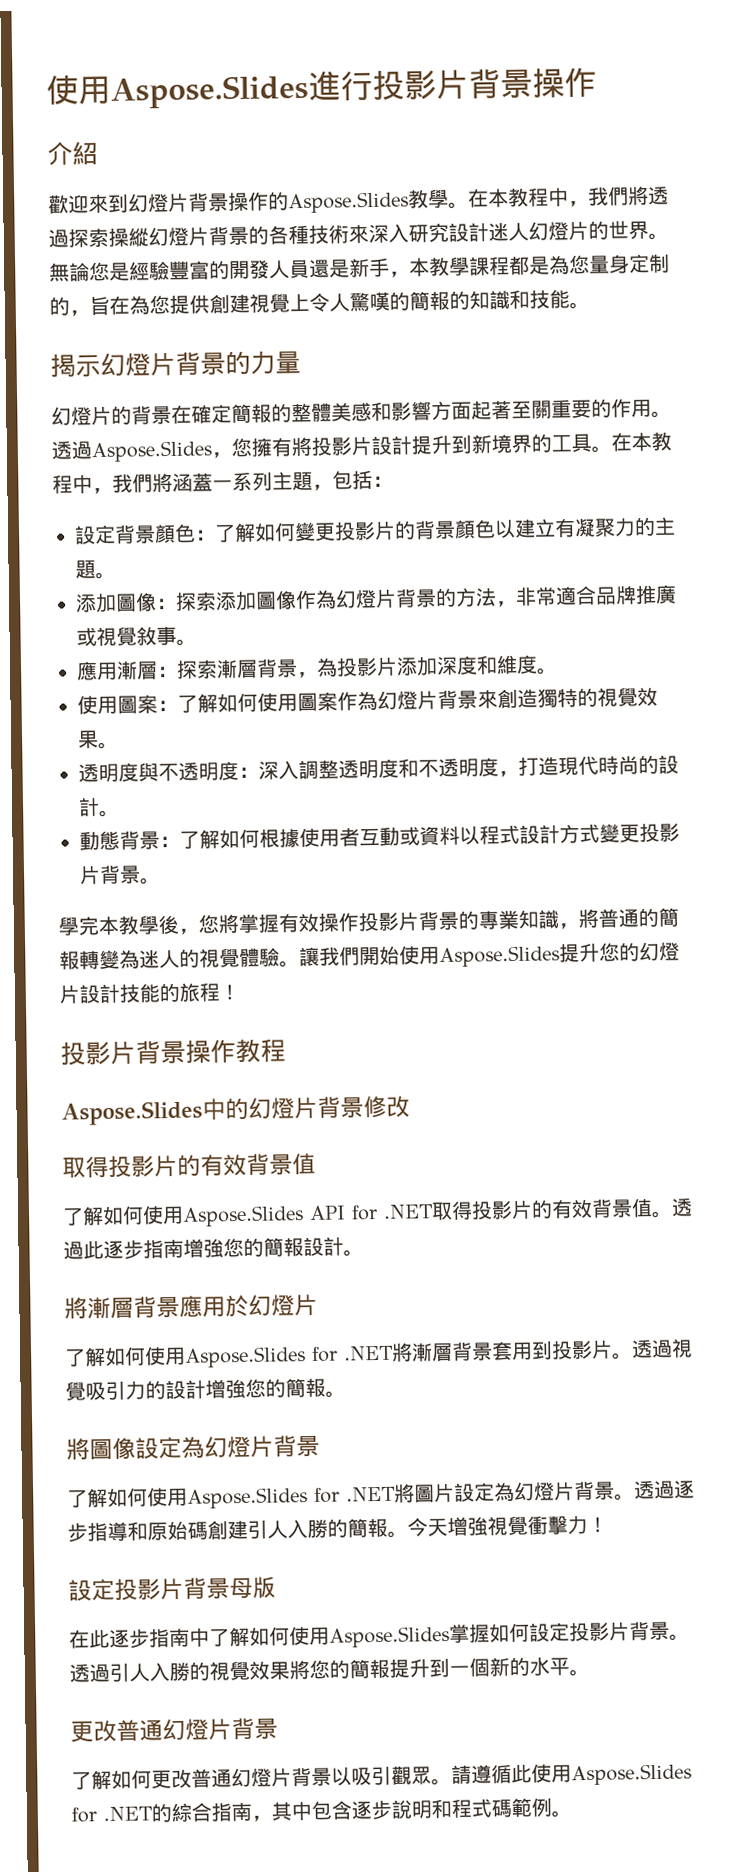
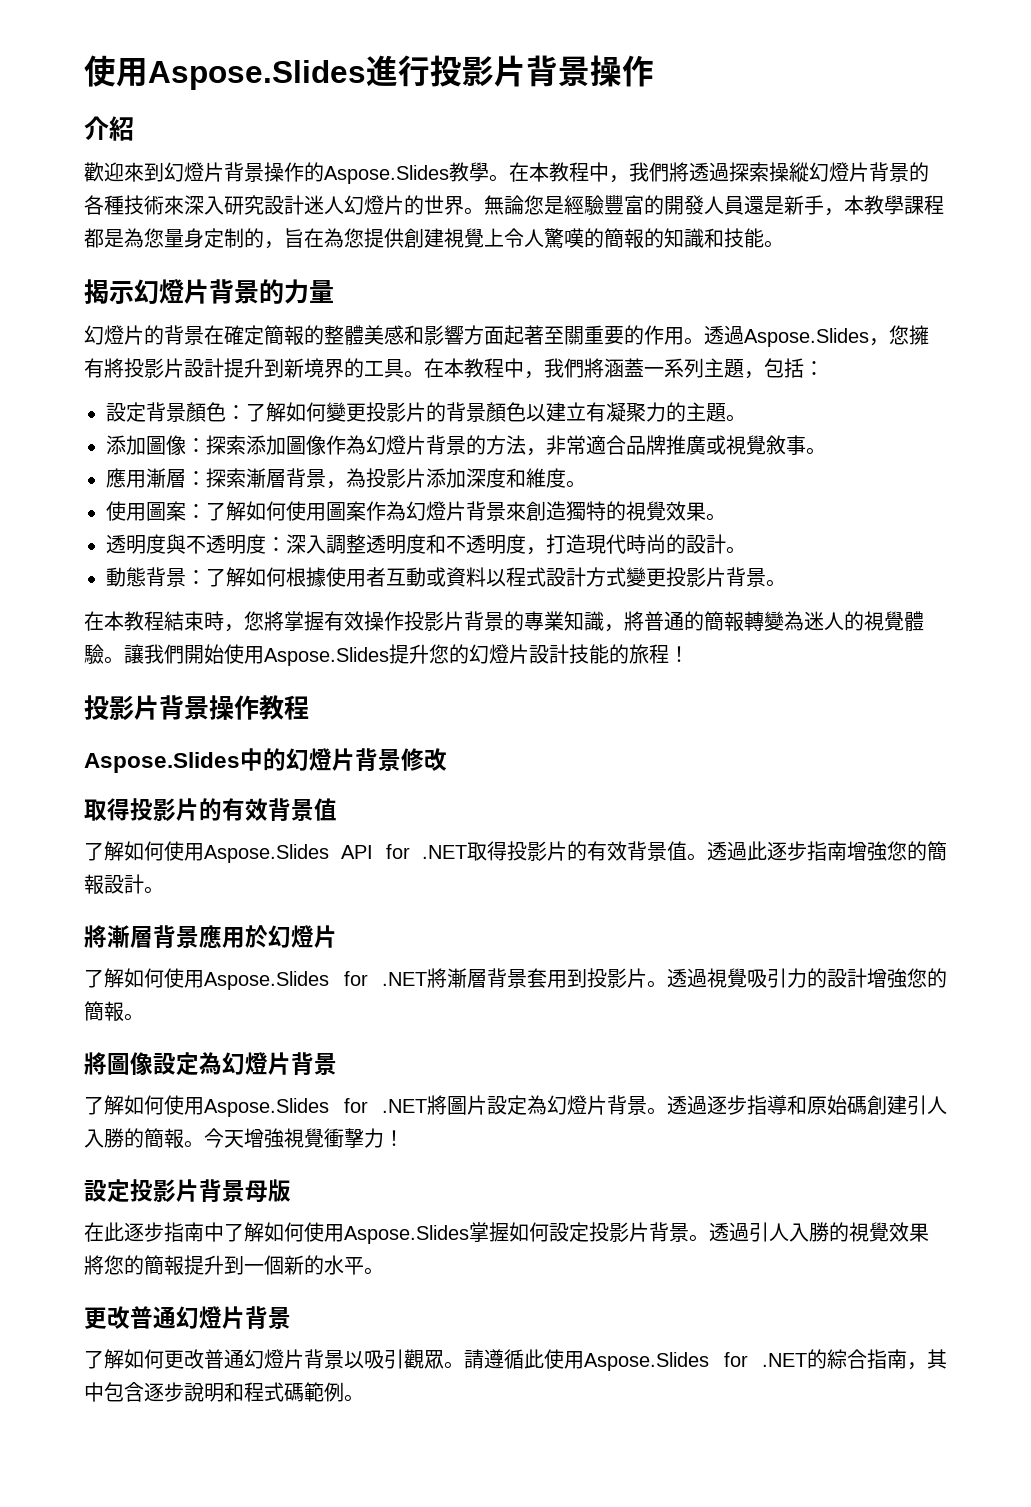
- 學完本教學後，您將掌握有效操作投影片背景的專業知識，將普通的簡報轉變為迷人的視覺體驗。
+ 在本教程結束時，您將掌握有效操作投影片背景的專業知識，將普通的簡報轉變為迷人的視覺體驗。

